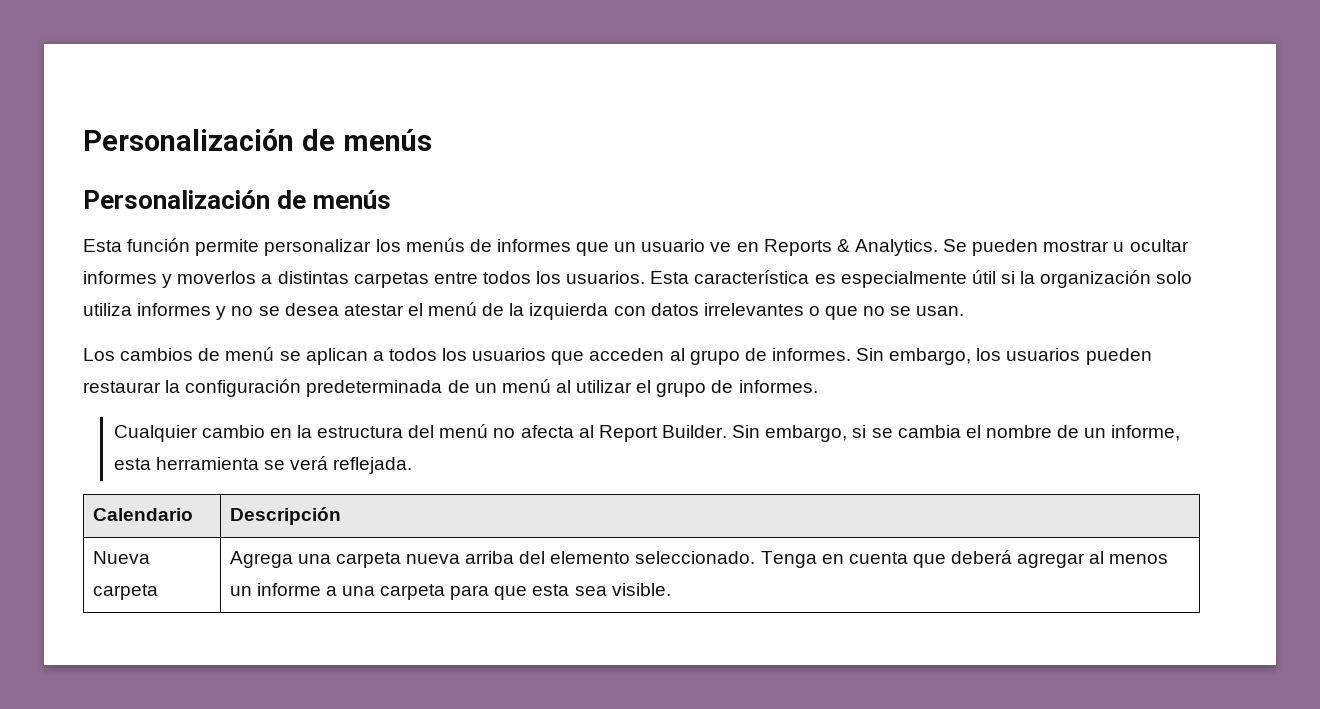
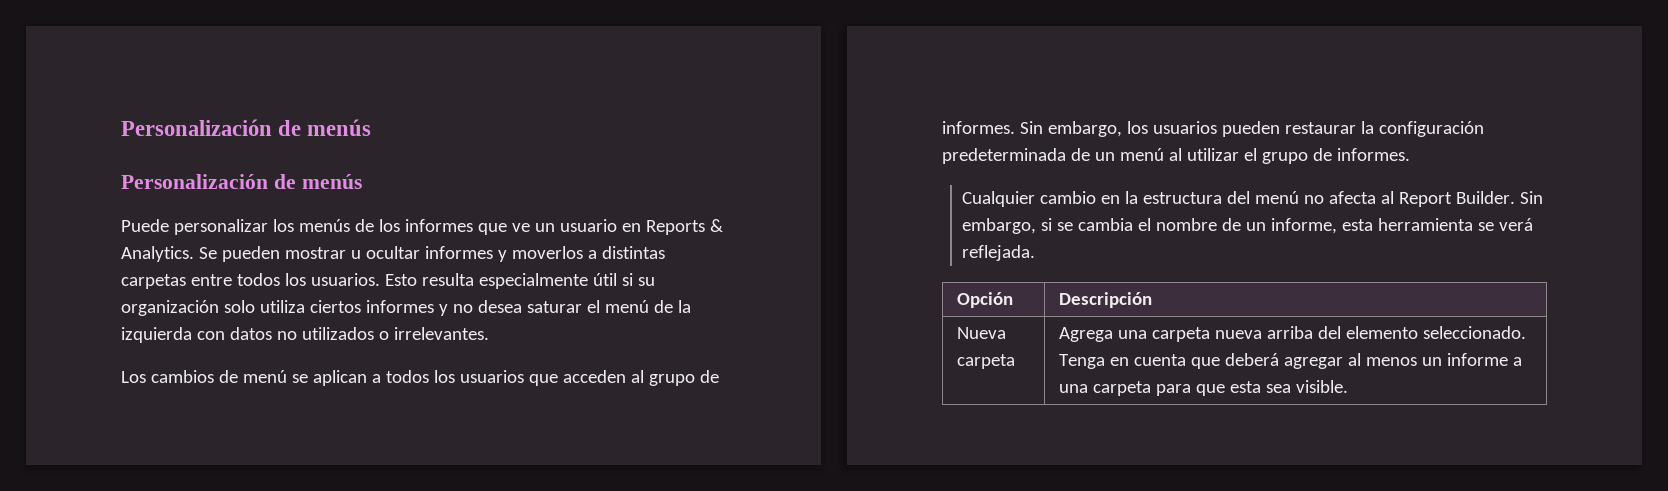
- Esta función permite personalizar los menús de informes que un usuario ve en Reports & Analytics.
+ Puede personalizar los menús de los informes que ve un usuario en Reports & Analytics.
- Esta característica es especialmente útil si la organización solo utiliza informes y no se desea atestar el menú de la izquierda con datos irrelevantes o que no se usan.
+ Esto resulta especialmente útil si su organización solo utiliza ciertos informes y no desea saturar el menú de la izquierda con datos no utilizados o irrelevantes.
- Calendario | Descripción
+ Opción | Descripción

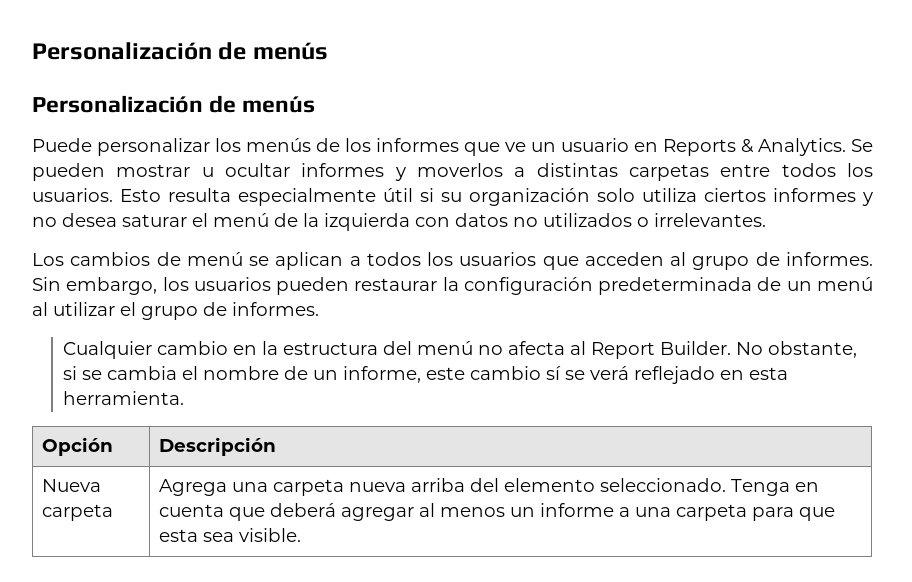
- Sin embargo, si se cambia el nombre de un informe, esta herramienta se verá reflejada.
+ No obstante, si se cambia el nombre de un informe, este cambio sí se verá reflejado en esta herramienta.

